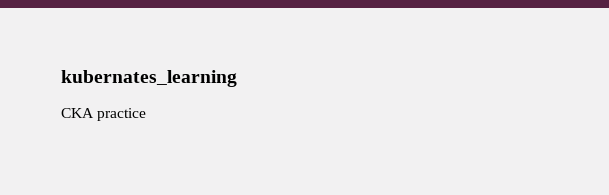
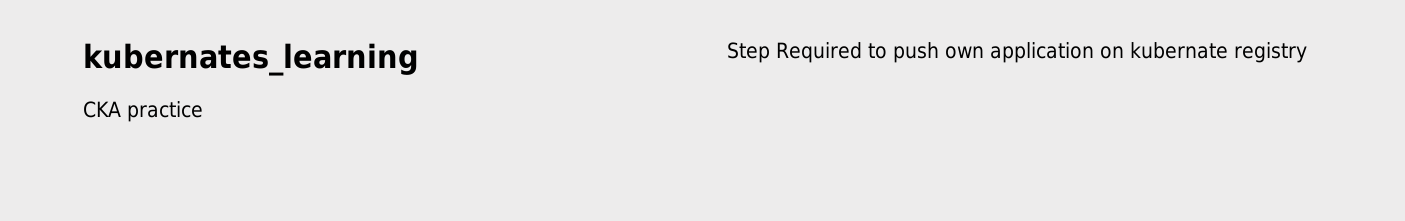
+ Step Required to push own application on kubernate registry

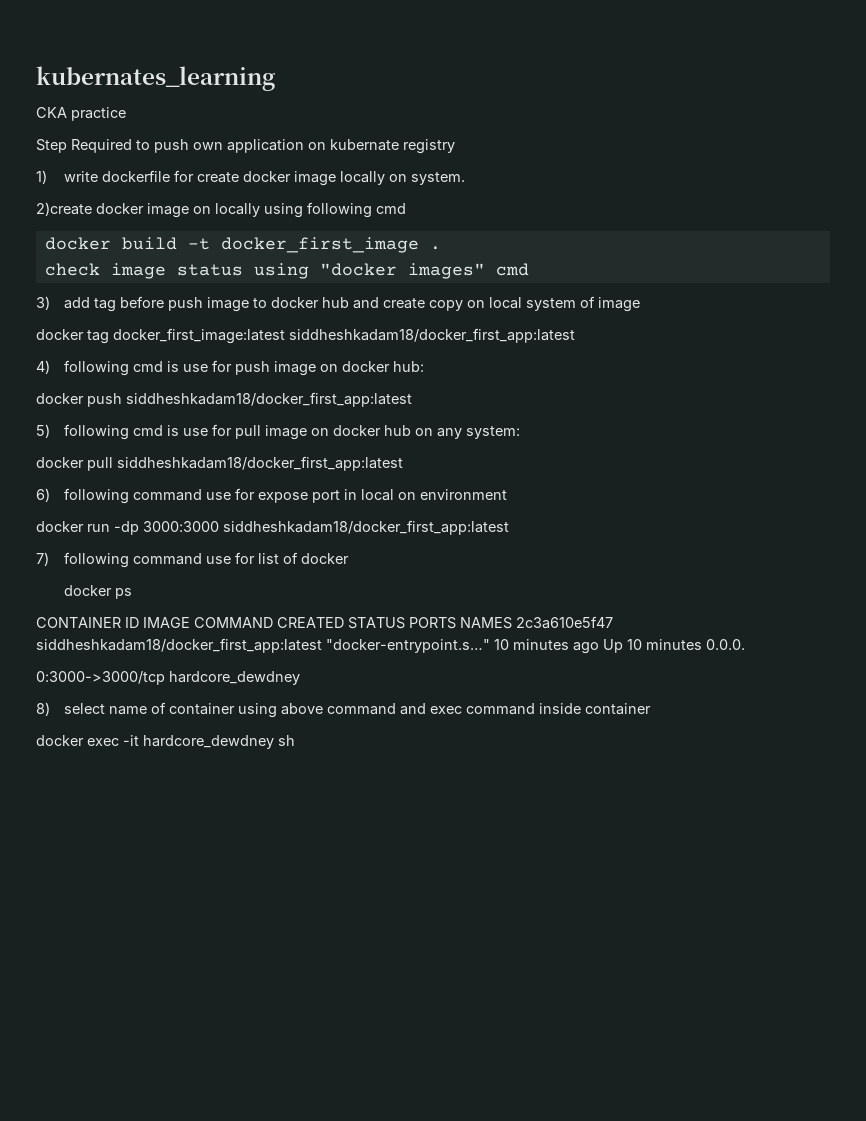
+ 1) write dockerfile for create docker image locally on system.
+ 2)create docker image on locally using following cmd
+ docker build -t docker_first_image .
+ check image status using "docker images" cmd
+ 3) add tag before push image to docker hub and create copy on local system of image
+ docker tag docker_first_image:latest siddheshkadam18/docker_first_app:latest
+ 4) following cmd is use for push image on docker hub:
+ docker push siddheshkadam18/docker_first_app:latest
+ 5) following cmd is use for pull image on docker hub on any system:
+ docker pull siddheshkadam18/docker_first_app:latest
+ 6) following command use for expose port in local on environment
+ docker run -dp 3000:3000 siddheshkadam18/docker_first_app:latest
+ 7) following command use for list of docker
+ docker ps
+ CONTAINER ID IMAGE COMMAND CREATED STATUS PORTS NAMES 2c3a610e5f47 siddheshkadam18/docker_first_app:latest "docker-entrypoint.s…" 10 minutes ago Up 10 minutes 0.0.0.
+ 0:3000->3000/tcp hardcore_dewdney
+ 8) select name of container using above command and exec command inside container
+ docker exec -it hardcore_dewdney sh

